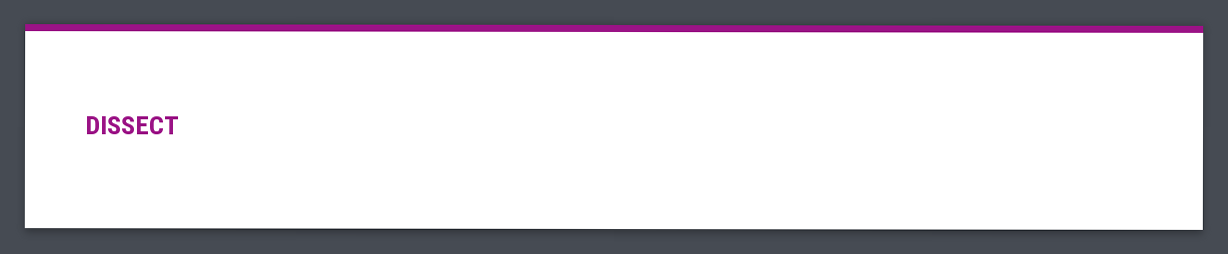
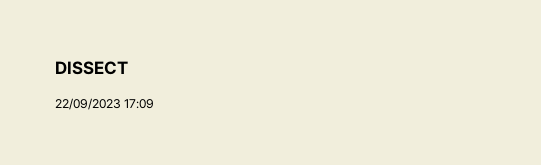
+ 22/09/2023 17:09

